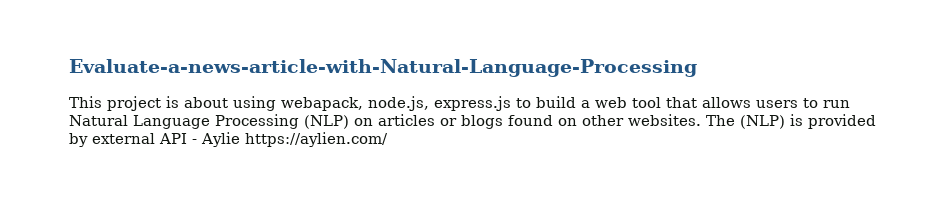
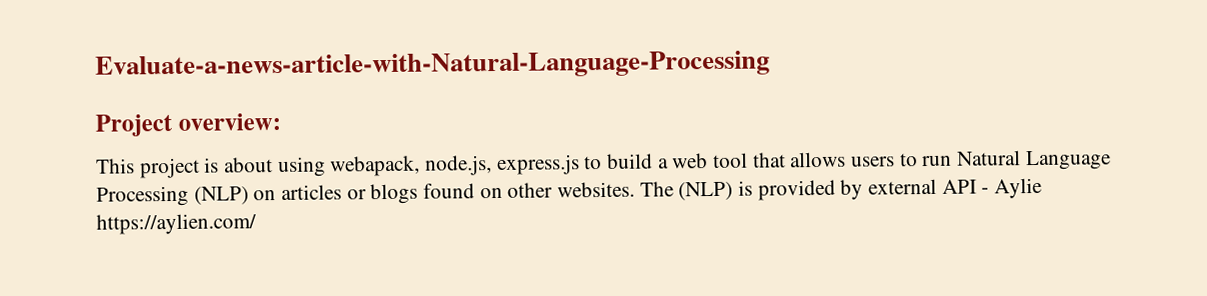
+ Project overview:

